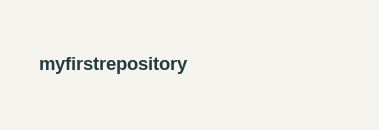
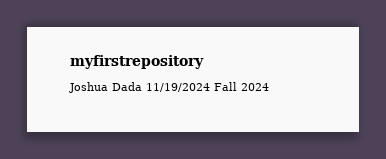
+ Joshua Dada 11/19/2024 Fall 2024

